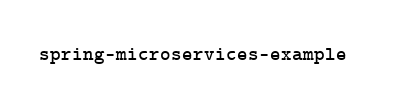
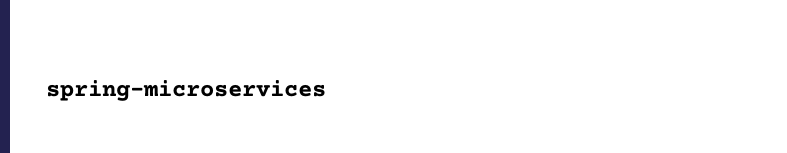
- spring-microservices-example
+ spring-microservices

